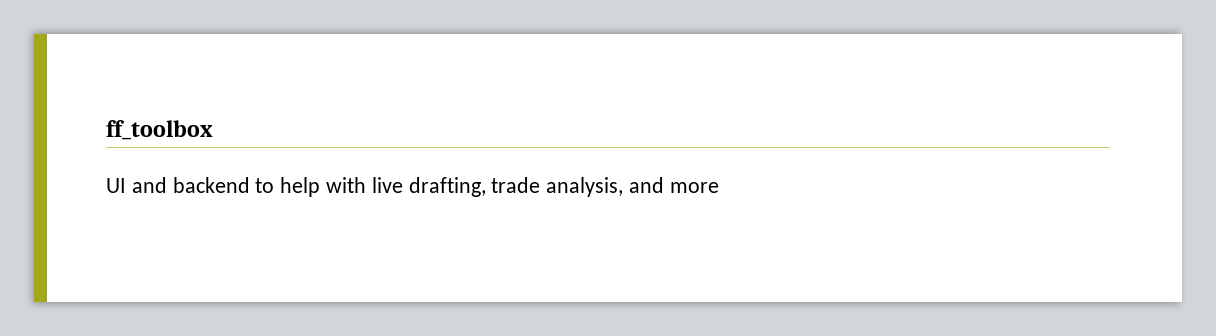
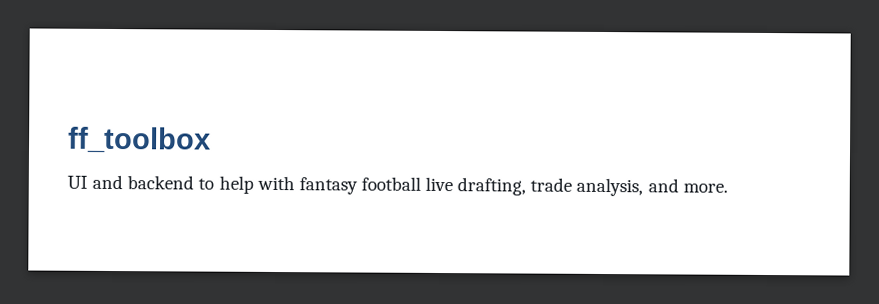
- UI and backend to help with live drafting, trade analysis, and more
+ UI and backend to help with fantasy football live drafting, trade analysis, and more.

